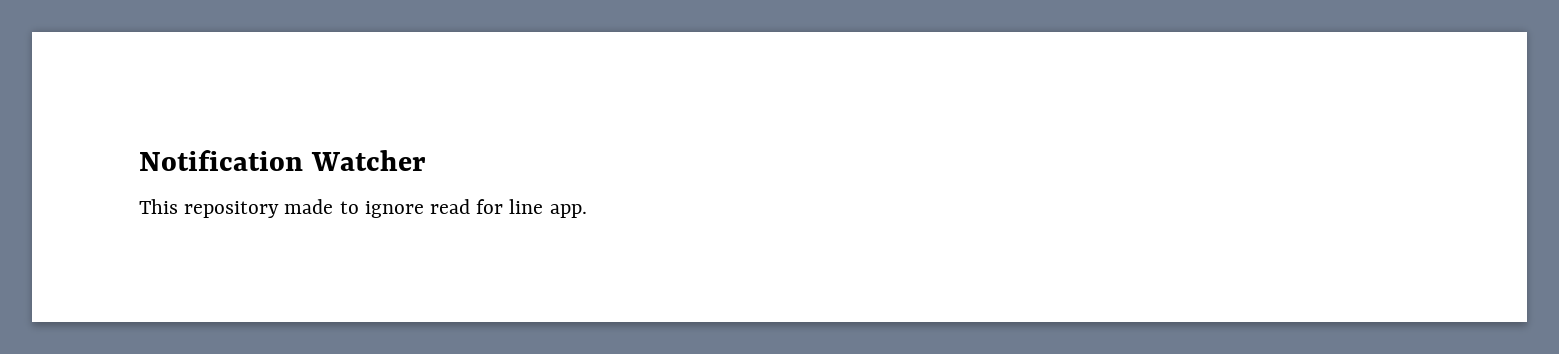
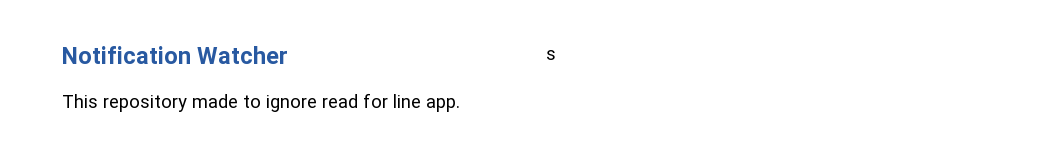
+ s

